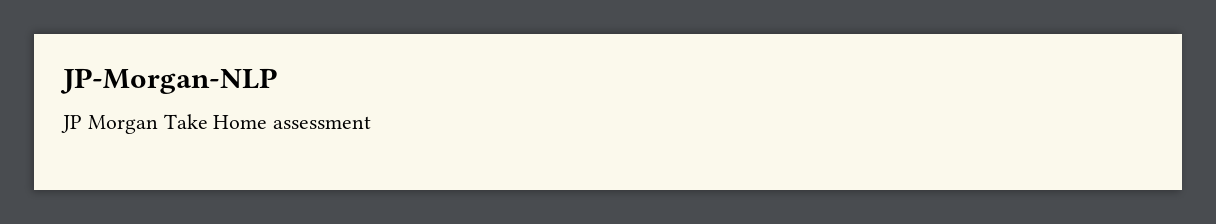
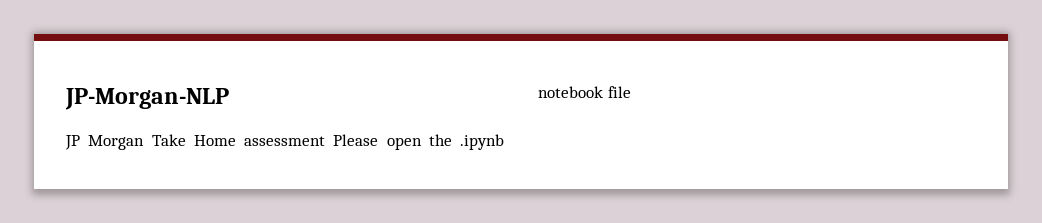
- JP Morgan Take Home assessment
+ JP Morgan Take Home assessment Please open the .ipynb notebook file

